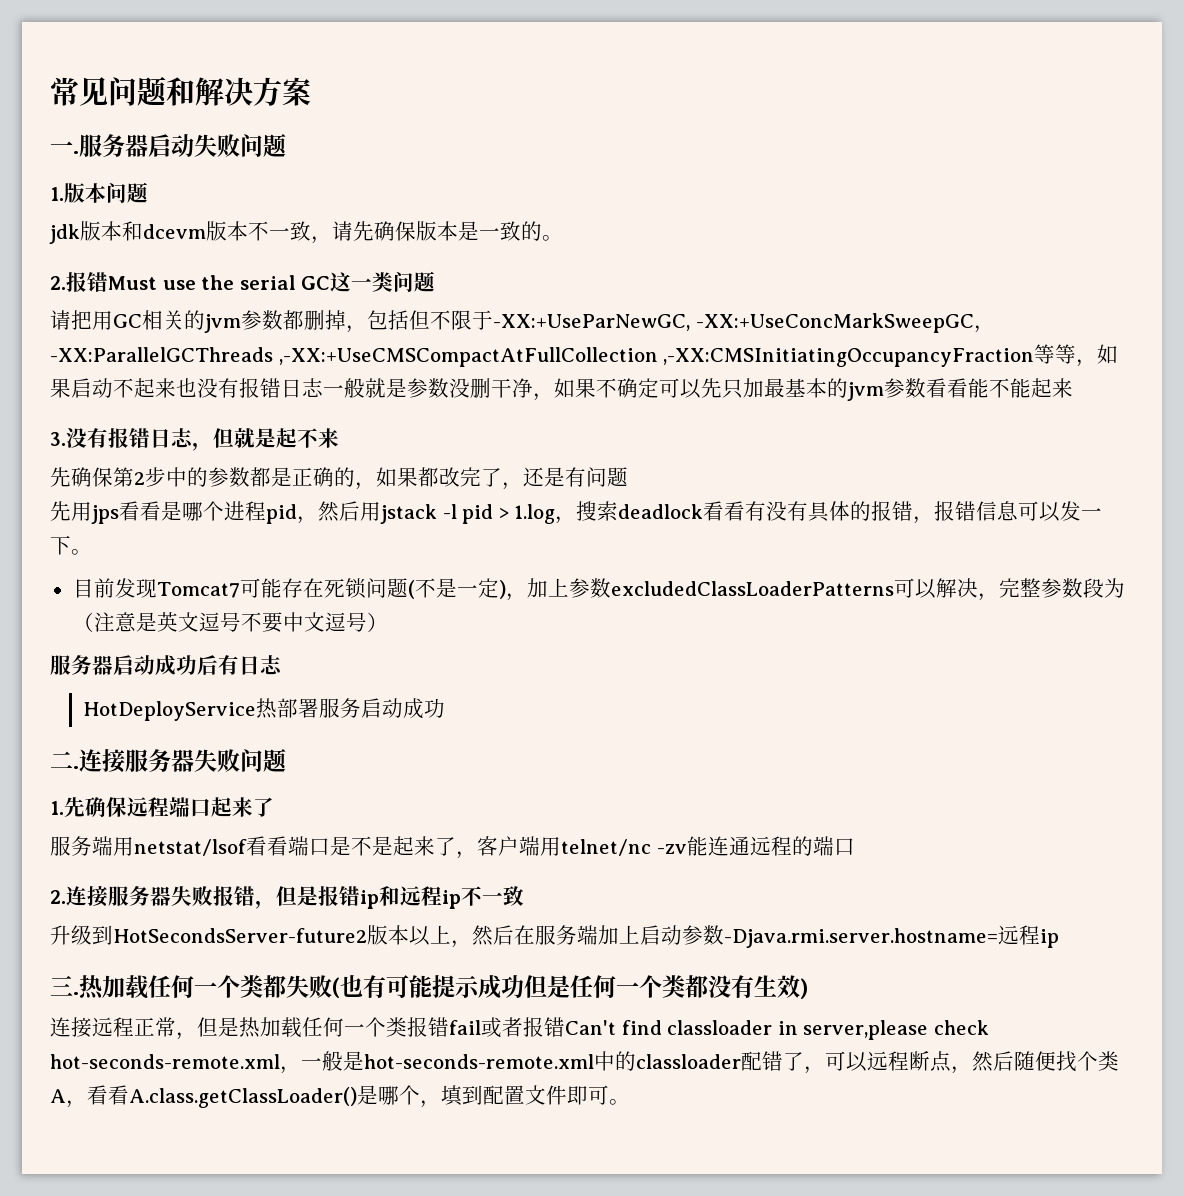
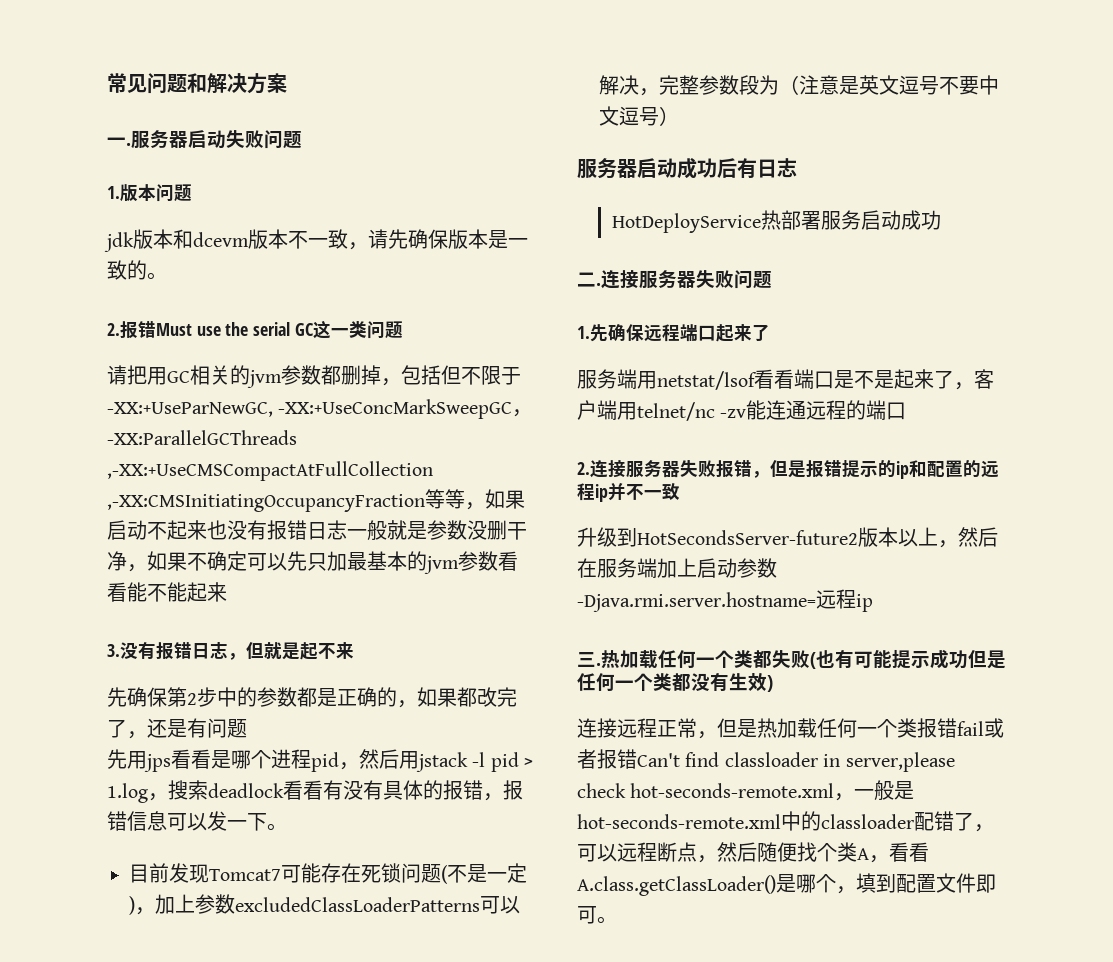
- 2.连接服务器失败报错，但是报错ip和远程ip不一致
+ 2.连接服务器失败报错，但是报错提示的ip和配置的远程ip并不一致

